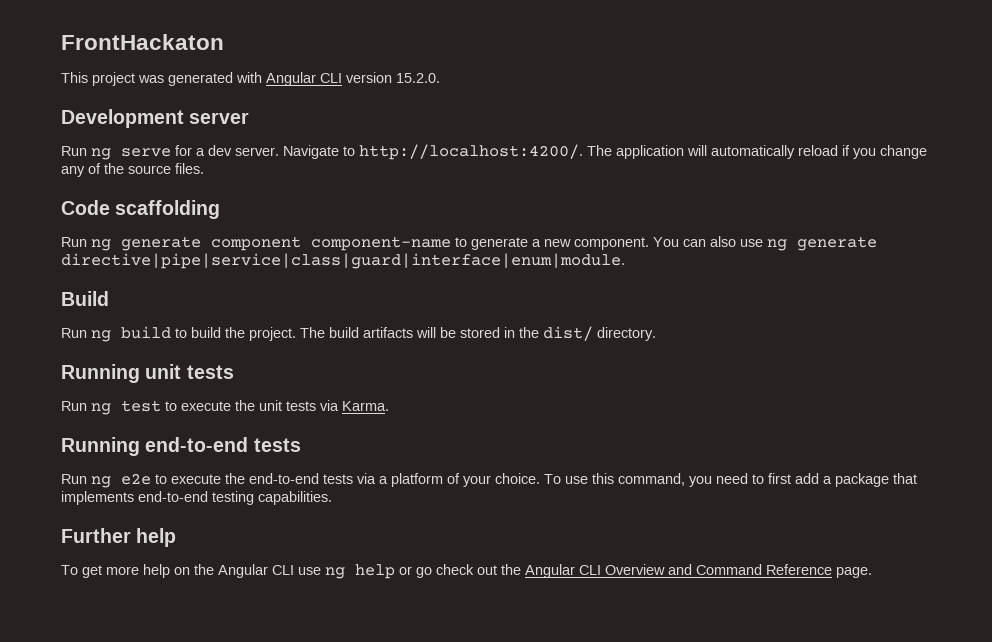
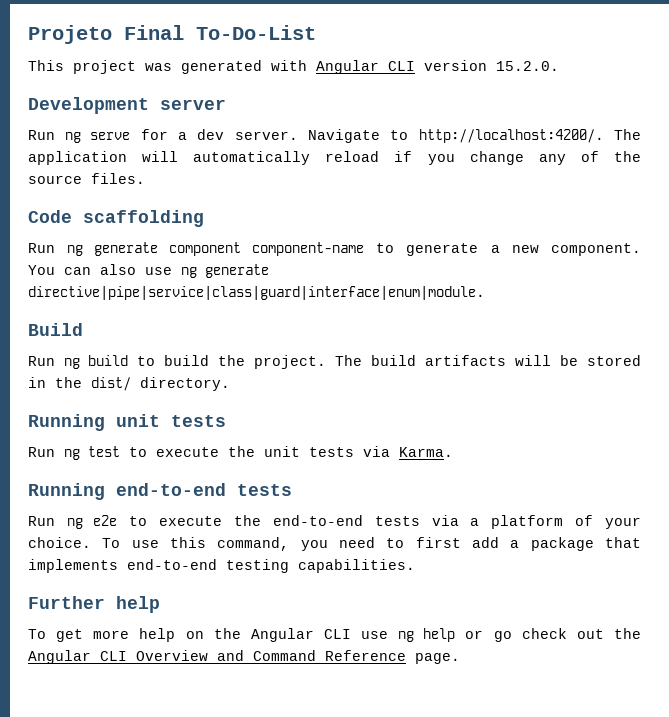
- FrontHackaton
+ Projeto Final To-Do-List

